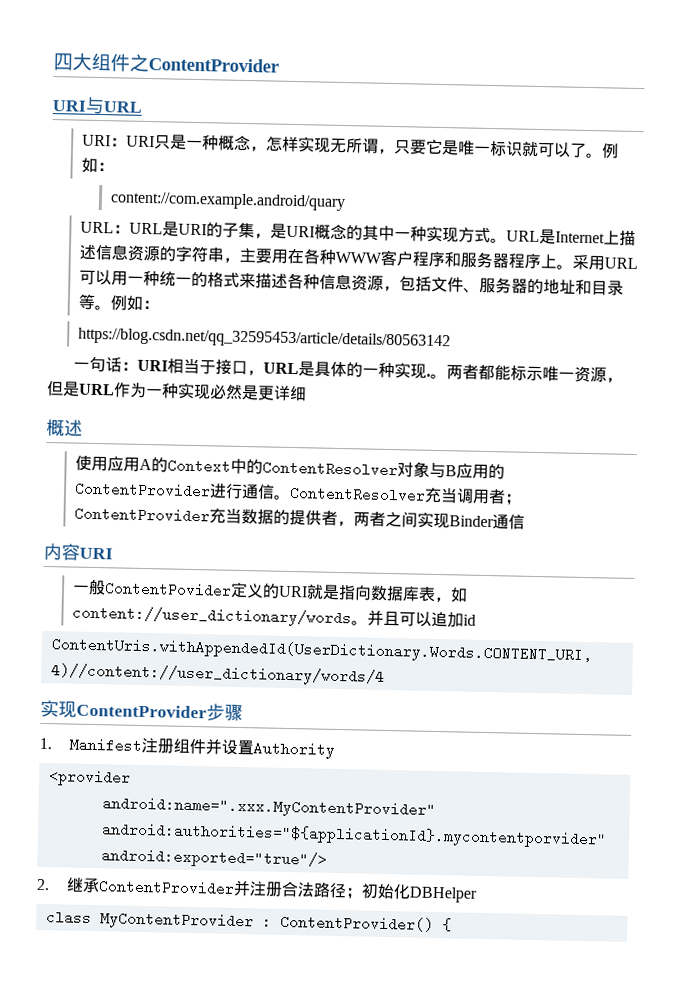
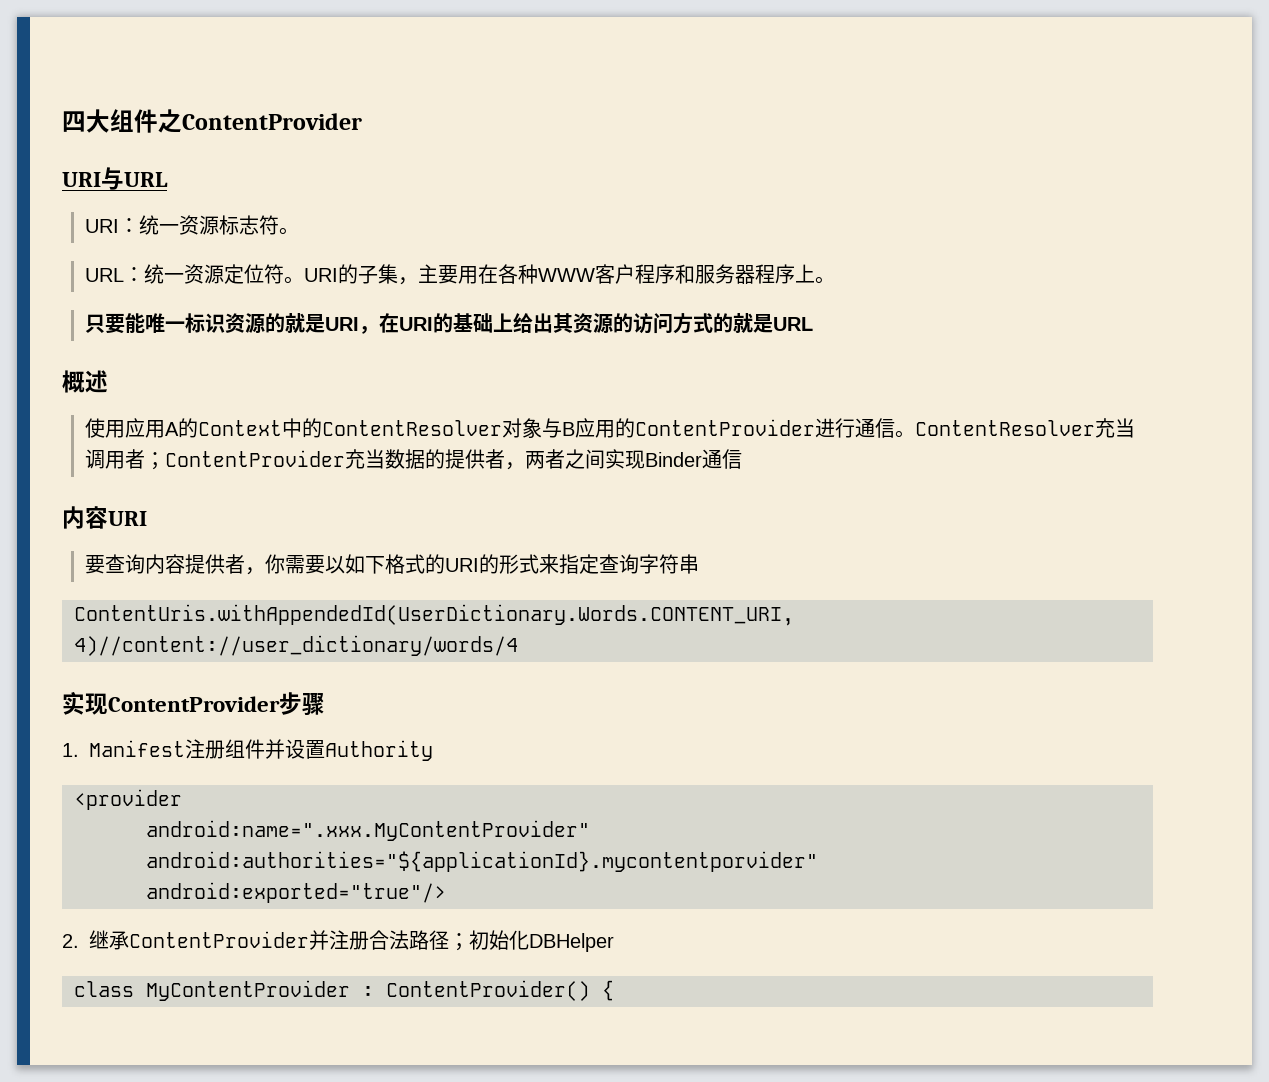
- URI：URI只是一种概念，怎样实现无所谓，只要它是唯一标识就可以了。例如：
- content://com.example.android/quary
- URL：URL是URI的子集，是URI概念的其中一种实现方式。URL是Internet上描述信息资源的字符串，主要用在各种WWW客户程序和服务器程序上。采用URL可以用一种统一的格式来描述各种信息资源，包括文件、服务器的地址和目录等。例如：
- https://blog.csdn.net/qq_32595453/article/details/80563142
- 一句话：URI相当于接口，URL是具体的一种实现.。两者都能标示唯一资源，但是URL作为一种实现必然是更详细
+ URI：统一资源标志符。
+ URL：统一资源定位符。URI的子集，主要用在各种WWW客户程序和服务器程序上。
+ 只要能唯一标识资源的就是URI，在URI的基础上给出其资源的访问方式的就是URL
- 一般ContentPovider定义的URI就是指向数据库表，如content://user_dictionary/words。并且可以追加id
+ 要查询内容提供者，你需要以如下格式的URI的形式来指定查询字符串

